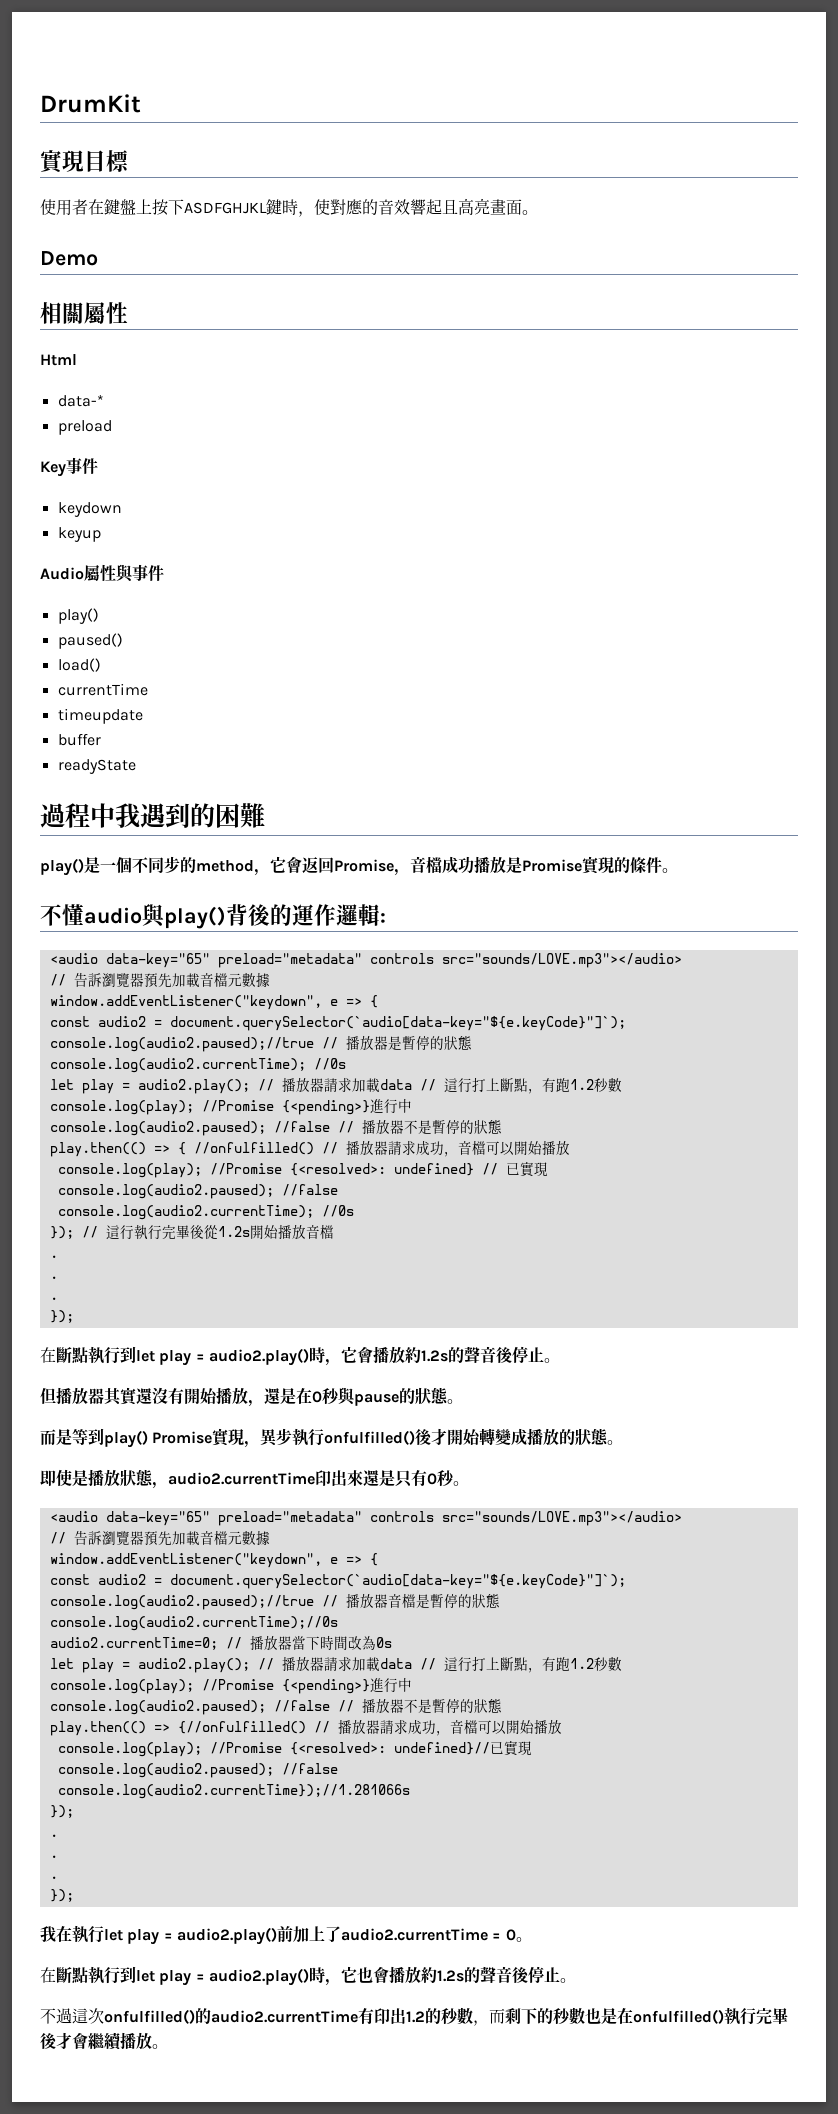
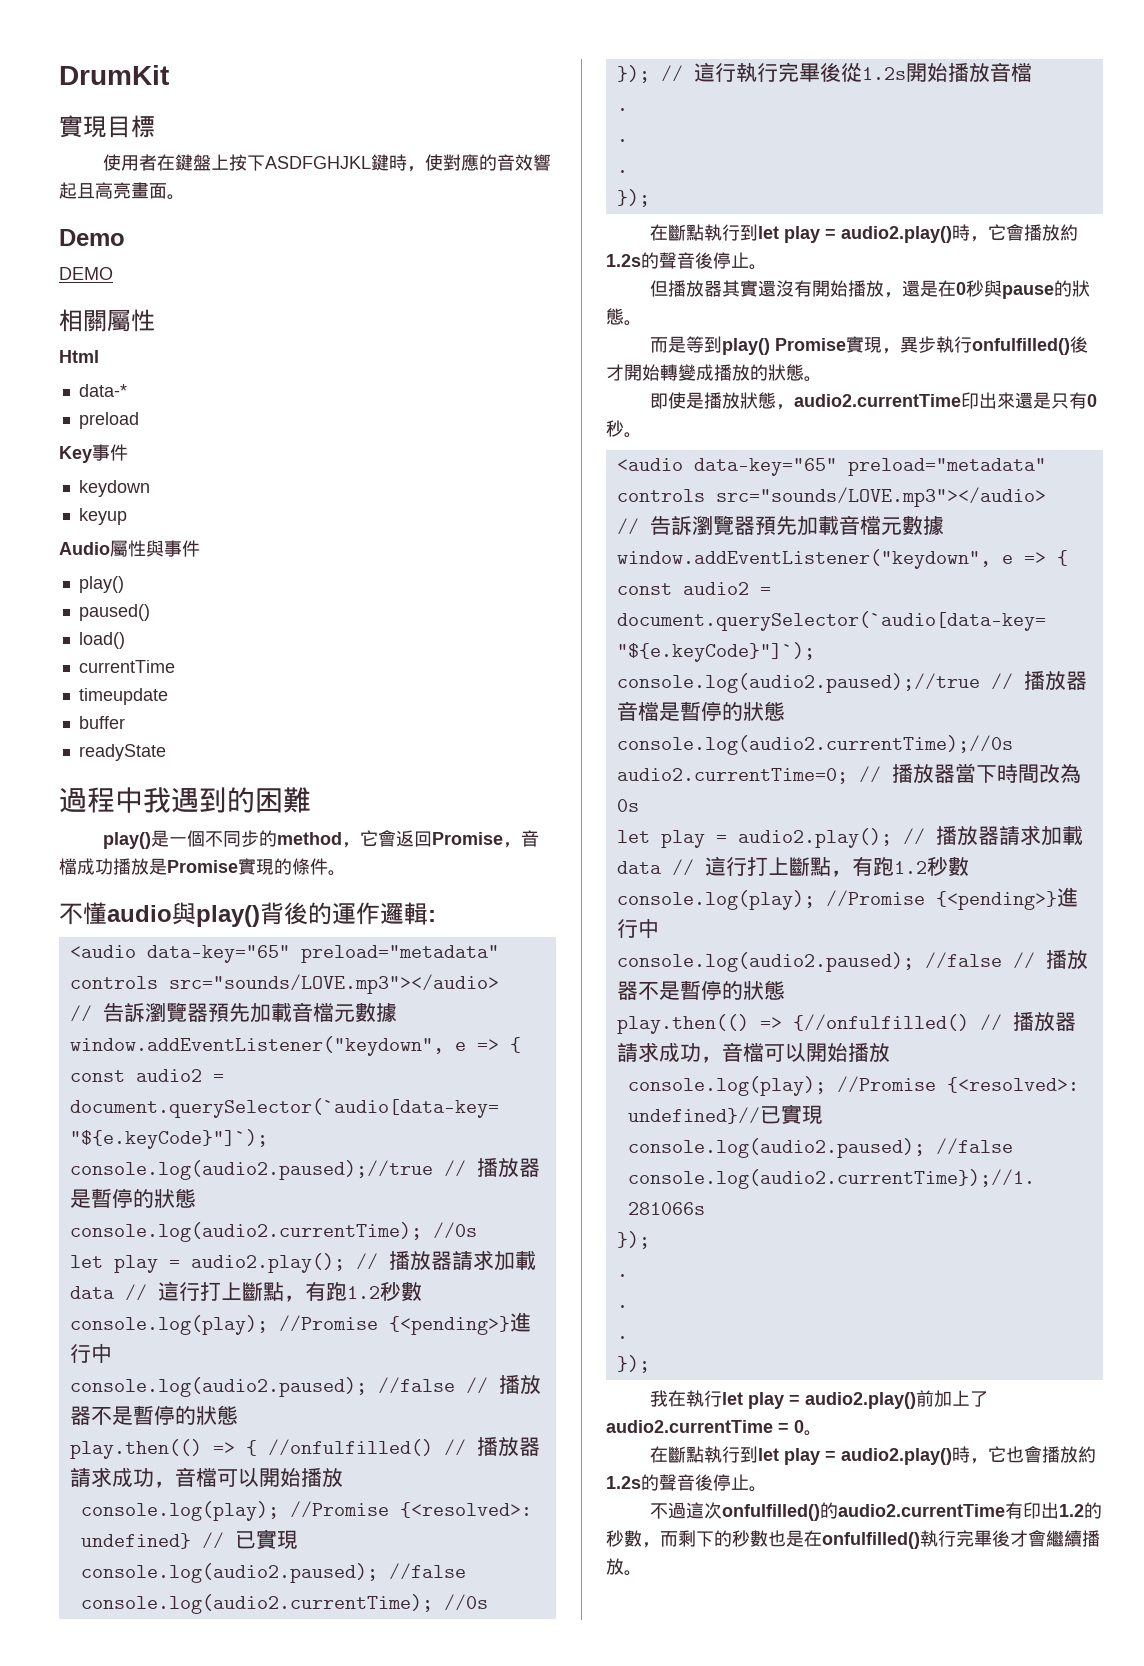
+ DEMO

